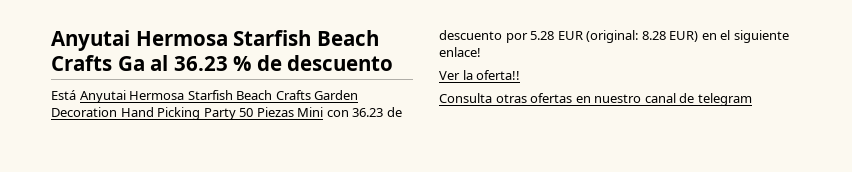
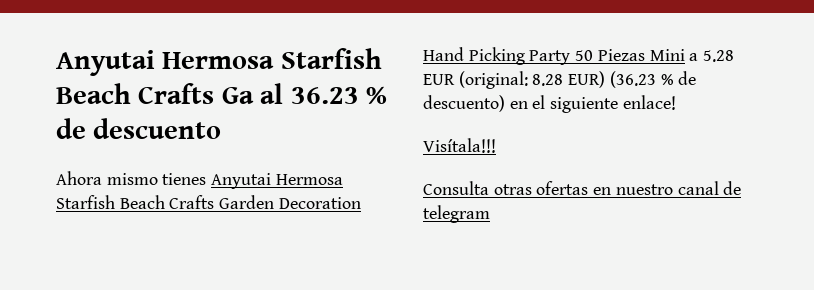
- Está Anyutai Hermosa Starfish Beach Crafts Garden Decoration Hand Picking Party 50 Piezas Mini con 36.23 de descuento por 5.28 EUR (original: 8.28 EUR) en el siguiente enlace!
+ Ahora mismo tienes Anyutai Hermosa Starfish Beach Crafts Garden Decoration Hand Picking Party 50 Piezas Mini a 5.28 EUR (original: 8.28 EUR) (36.23 % de descuento) en el siguiente enlace!
- Ver la oferta!!
+ Visítala!!!

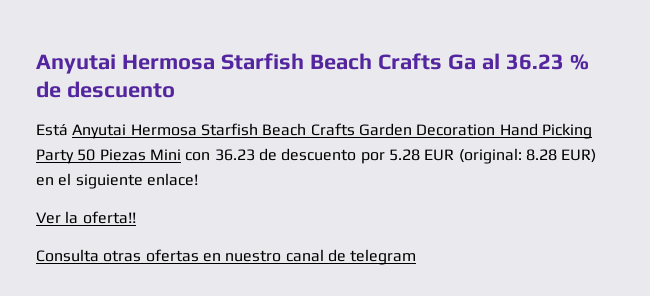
- Ahora mismo tienes Anyutai Hermosa Starfish Beach Crafts Garden Decoration Hand Picking Party 50 Piezas Mini a 5.28 EUR (original: 8.28 EUR) (36.23 % de descuento) en el siguiente enlace!
+ Está Anyutai Hermosa Starfish Beach Crafts Garden Decoration Hand Picking Party 50 Piezas Mini con 36.23 de descuento por 5.28 EUR (original: 8.28 EUR) en el siguiente enlace!
- Visítala!!!
+ Ver la oferta!!

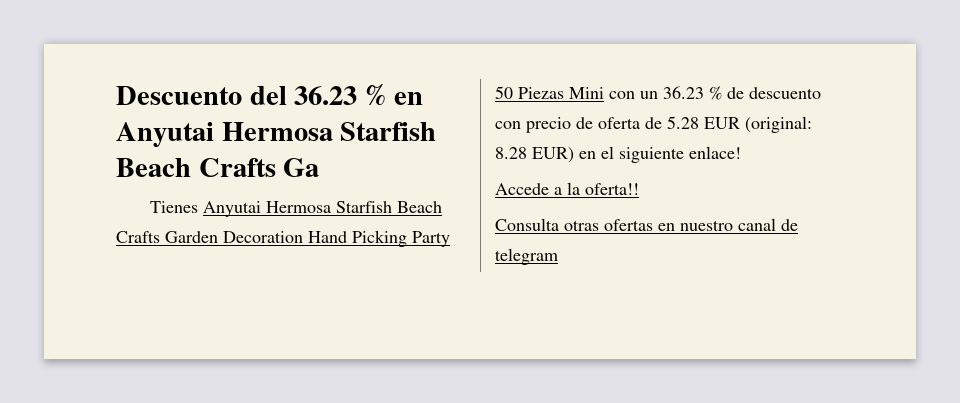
- Anyutai Hermosa Starfish Beach Crafts Ga al 36.23 % de descuento
- Está Anyutai Hermosa Starfish Beach Crafts Garden Decoration Hand Picking Party 50 Piezas Mini con 36.23 de descuento por 5.28 EUR (original: 8.28 EUR) en el siguiente enlace!
+ Descuento del 36.23 % en Anyutai Hermosa Starfish Beach Crafts Ga
+ Tienes Anyutai Hermosa Starfish Beach Crafts Garden Decoration Hand Picking Party 50 Piezas Mini con un 36.23 % de descuento con precio de oferta de 5.28 EUR (original: 8.28 EUR) en el siguiente enlace!
- Ver la oferta!!
+ Accede a la oferta!!

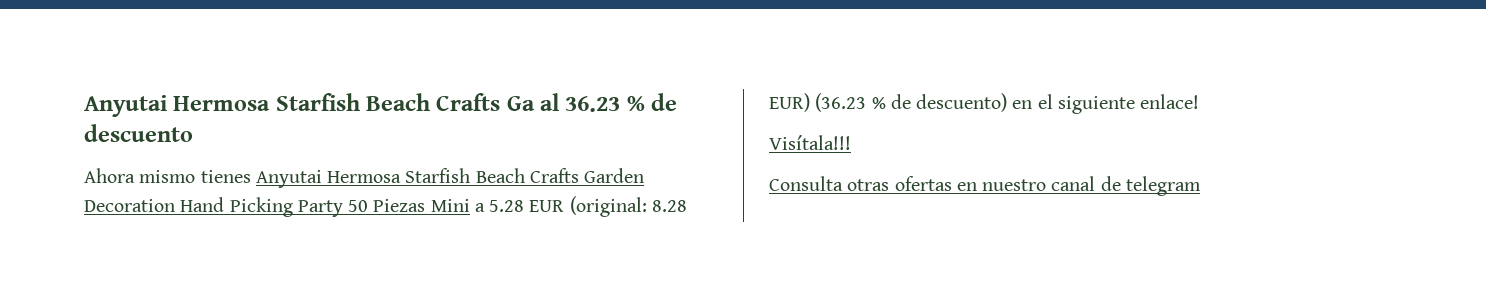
- Descuento del 36.23 % en Anyutai Hermosa Starfish Beach Crafts Ga
- Tienes Anyutai Hermosa Starfish Beach Crafts Garden Decoration Hand Picking Party 50 Piezas Mini con un 36.23 % de descuento con precio de oferta de 5.28 EUR (original: 8.28 EUR) en el siguiente enlace!
+ Anyutai Hermosa Starfish Beach Crafts Ga al 36.23 % de descuento
+ Ahora mismo tienes Anyutai Hermosa Starfish Beach Crafts Garden Decoration Hand Picking Party 50 Piezas Mini a 5.28 EUR (original: 8.28 EUR) (36.23 % de descuento) en el siguiente enlace!
- Accede a la oferta!!
+ Visítala!!!

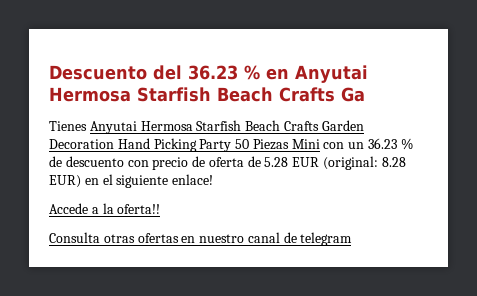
- Anyutai Hermosa Starfish Beach Crafts Ga al 36.23 % de descuento
- Ahora mismo tienes Anyutai Hermosa Starfish Beach Crafts Garden Decoration Hand Picking Party 50 Piezas Mini a 5.28 EUR (original: 8.28 EUR) (36.23 % de descuento) en el siguiente enlace!
+ Descuento del 36.23 % en Anyutai Hermosa Starfish Beach Crafts Ga
+ Tienes Anyutai Hermosa Starfish Beach Crafts Garden Decoration Hand Picking Party 50 Piezas Mini con un 36.23 % de descuento con precio de oferta de 5.28 EUR (original: 8.28 EUR) en el siguiente enlace!
- Visítala!!!
+ Accede a la oferta!!

